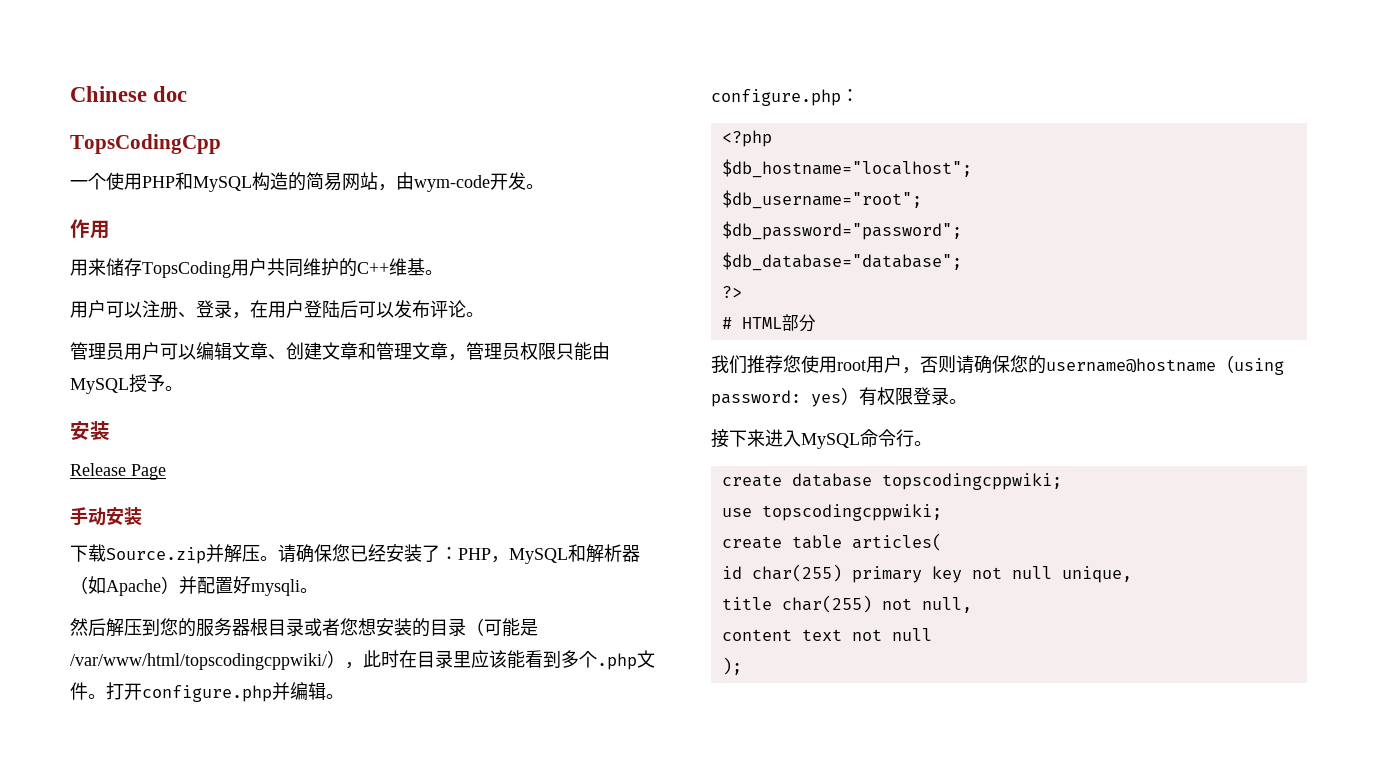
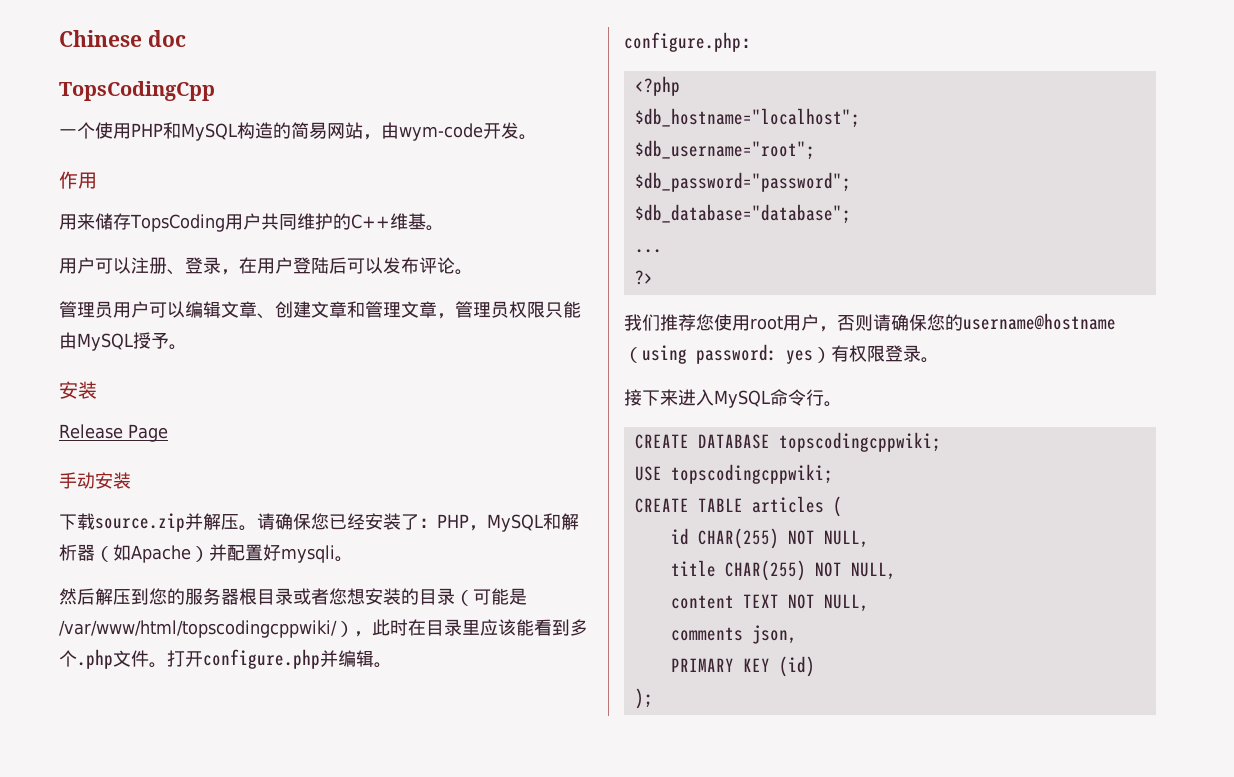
- 下载Source.zip并解压。
+ 下载source.zip并解压。
+ ...
- # HTML部分
- create database topscodingcppwiki;
- use topscodingcppwiki;
- create table articles(
- id char(255) primary key not null unique,
- title char(255) not null,
- content text not null
+ CREATE DATABASE topscodingcppwiki;
+ USE topscodingcppwiki;
+ CREATE TABLE articles (
+ id CHAR(255) NOT NULL,
+ title CHAR(255) NOT NULL,
+ content TEXT NOT NULL,
+ comments json,
+ PRIMARY KEY (id)

